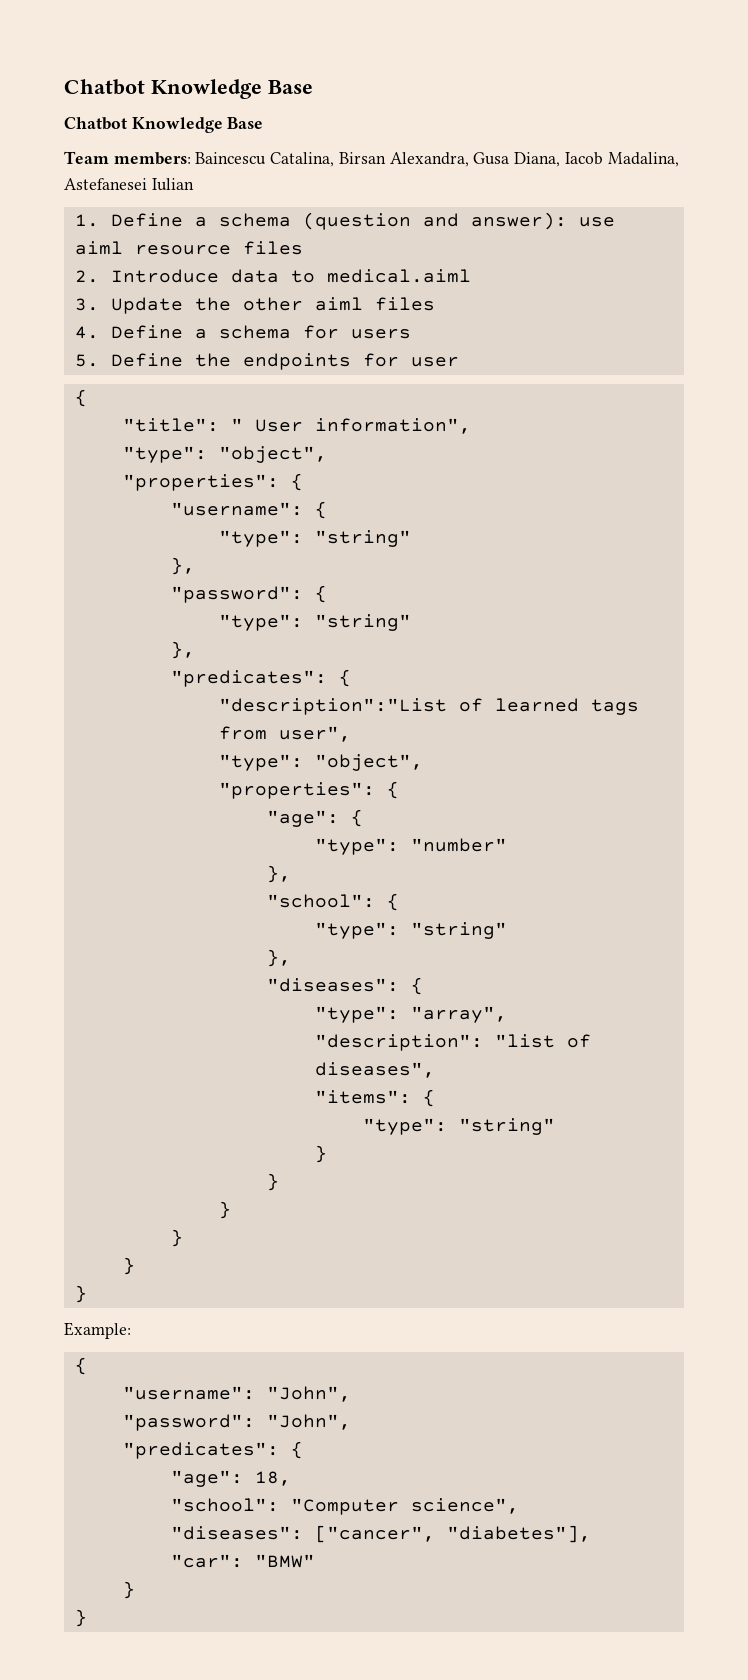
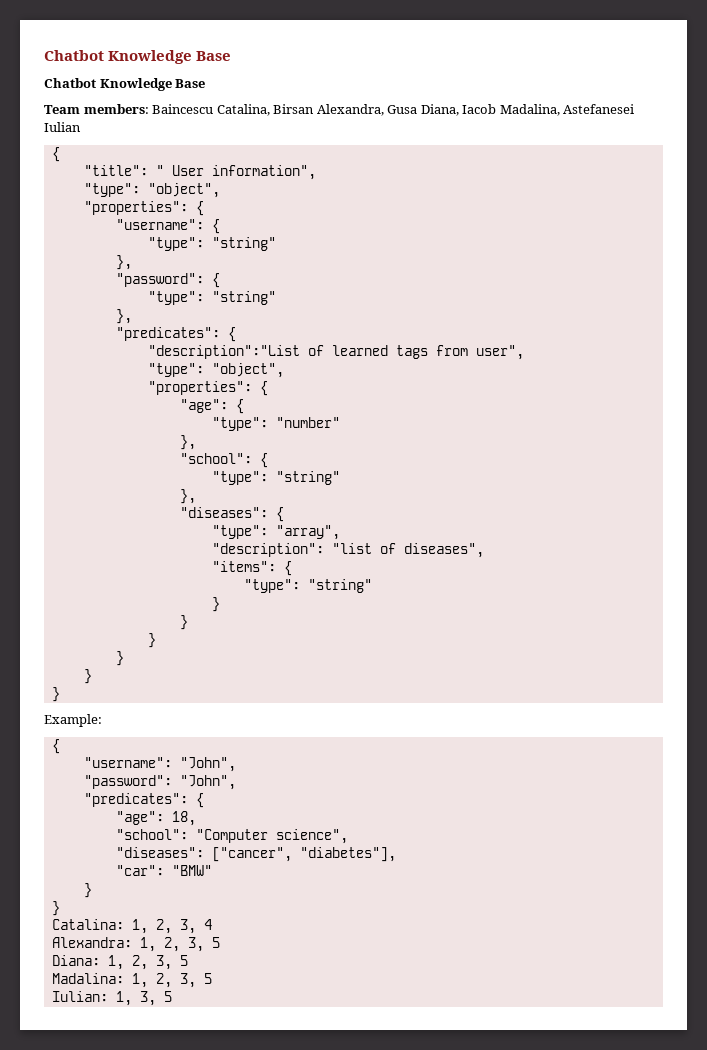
- 1. Define a schema (question and answer): use aiml resource files
- 2. Introduce data to medical.aiml
- 3. Update the other aiml files
- 4. Define a schema for users
- 5. Define the endpoints for user
+ Catalina: 1, 2, 3, 4
+ Alexandra: 1, 2, 3, 5
+ Diana: 1, 2, 3, 5
+ Madalina: 1, 2, 3, 5
+ Iulian: 1, 3, 5

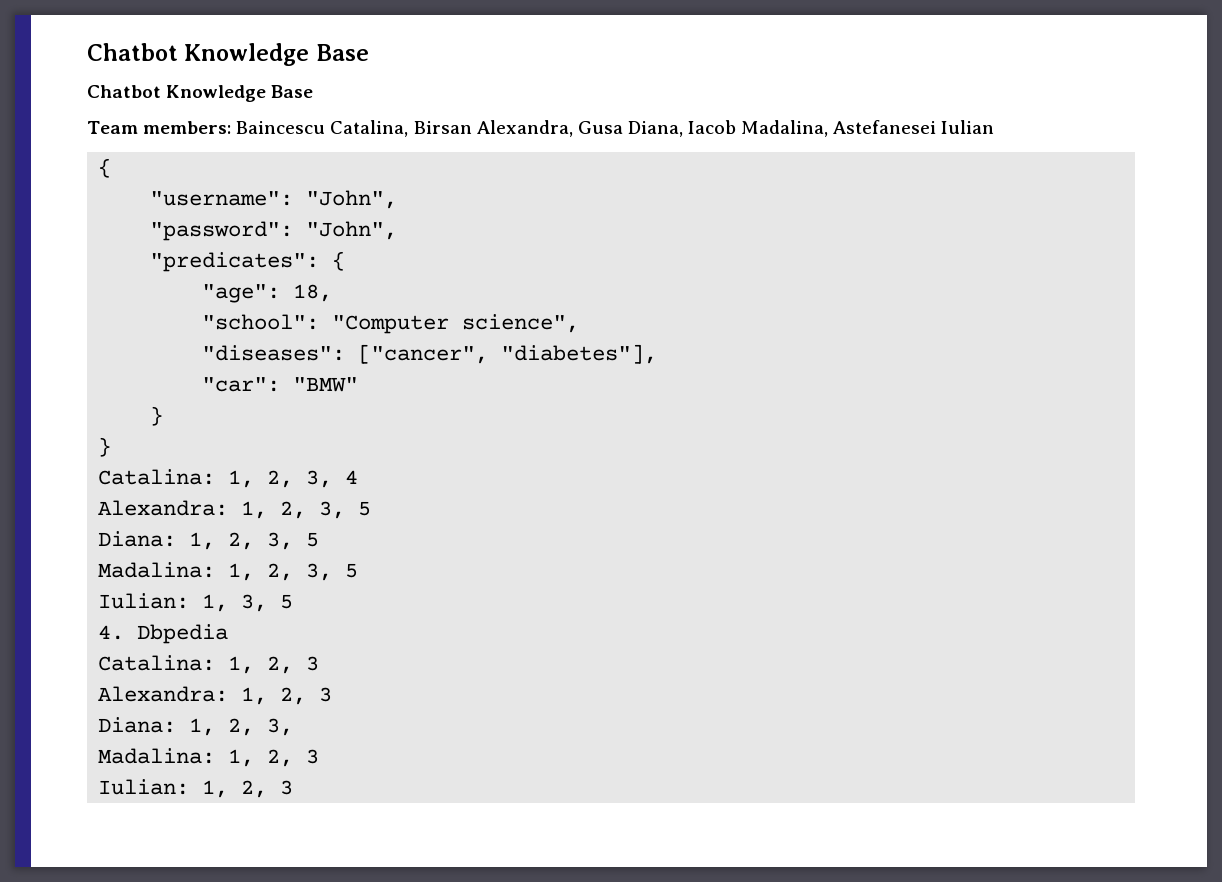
- "title": " User information",
- "type": "object",
- "properties": {
- "username": {
- "type": "string"
- },
- "password": {
- "type": "string"
- },
- "predicates": {
- "description":"List of learned tags from user",
- "type": "object",
- "properties": {
- "age": {
- "type": "number"
- },
- "school": {
- "type": "string"
- },
- "diseases": {
- "type": "array",
- "description": "list of diseases",
- "items": {
- "type": "string"
- }
- }
- }
- }
- }
- }
- Example:
- {
+ 4. Dbpedia
+ Catalina: 1, 2, 3
+ Alexandra: 1, 2, 3
+ Diana: 1, 2, 3,
+ Madalina: 1, 2, 3
+ Iulian: 1, 2, 3

